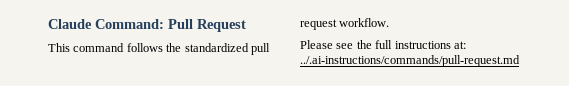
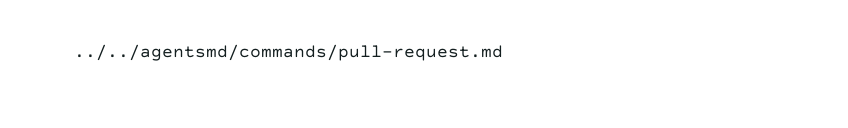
- Claude Command: Pull Request
- This command follows the standardized pull request workflow.
- Please see the full instructions at: ../.ai-instructions/commands/pull-request.md
+ ../../agentsmd/commands/pull-request.md

